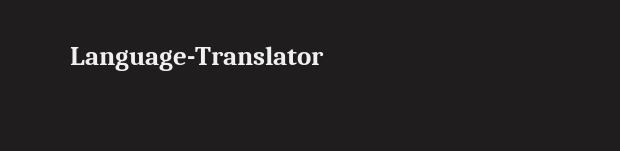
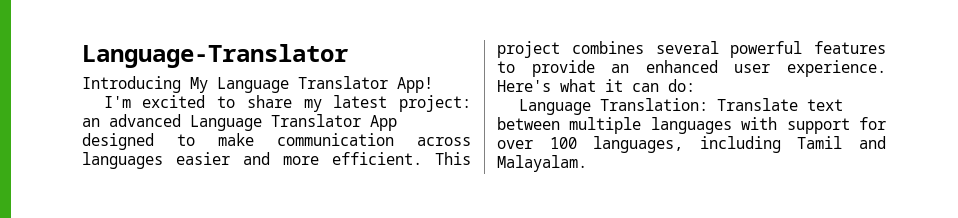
+ Introducing My Language Translator App!
+ I'm excited to share my latest project: an advanced Language Translator App designed to make communication across languages easier and more efficient. This project combines several powerful features to provide an enhanced user experience. Here's what it can do:
+ Language Translation: Translate text between multiple languages with support for over 100 languages, including Tamil and Malayalam.

